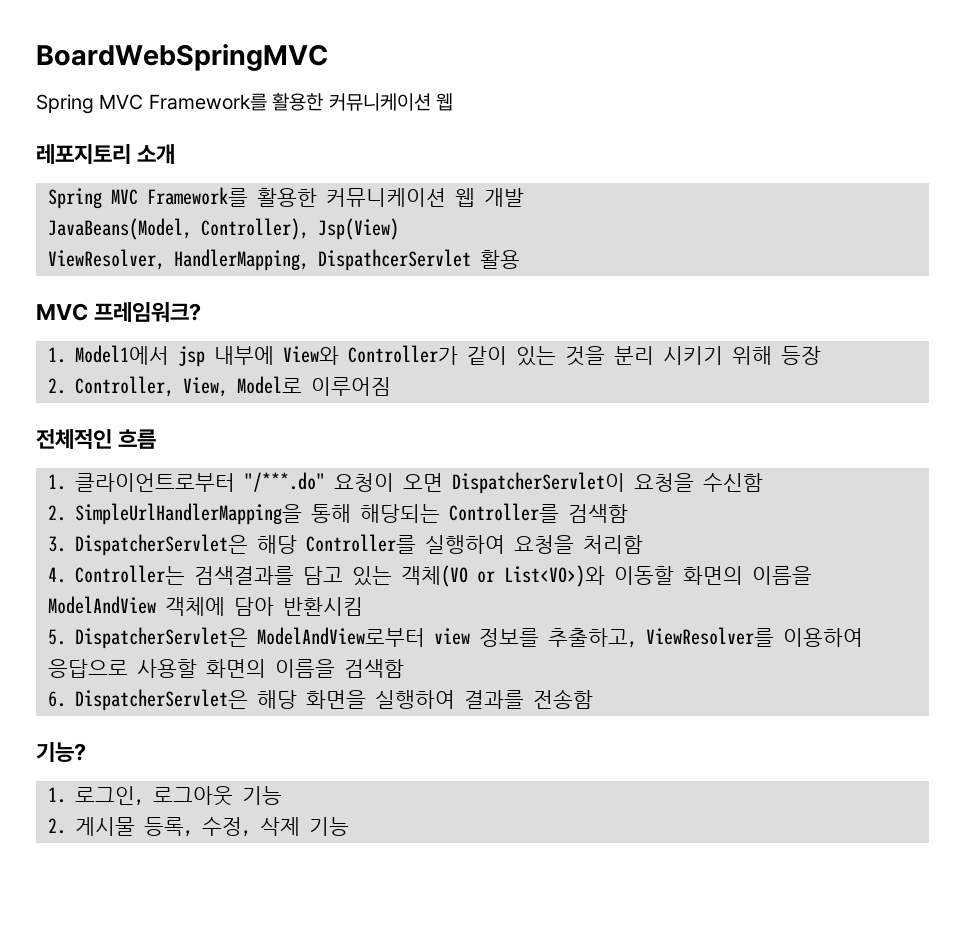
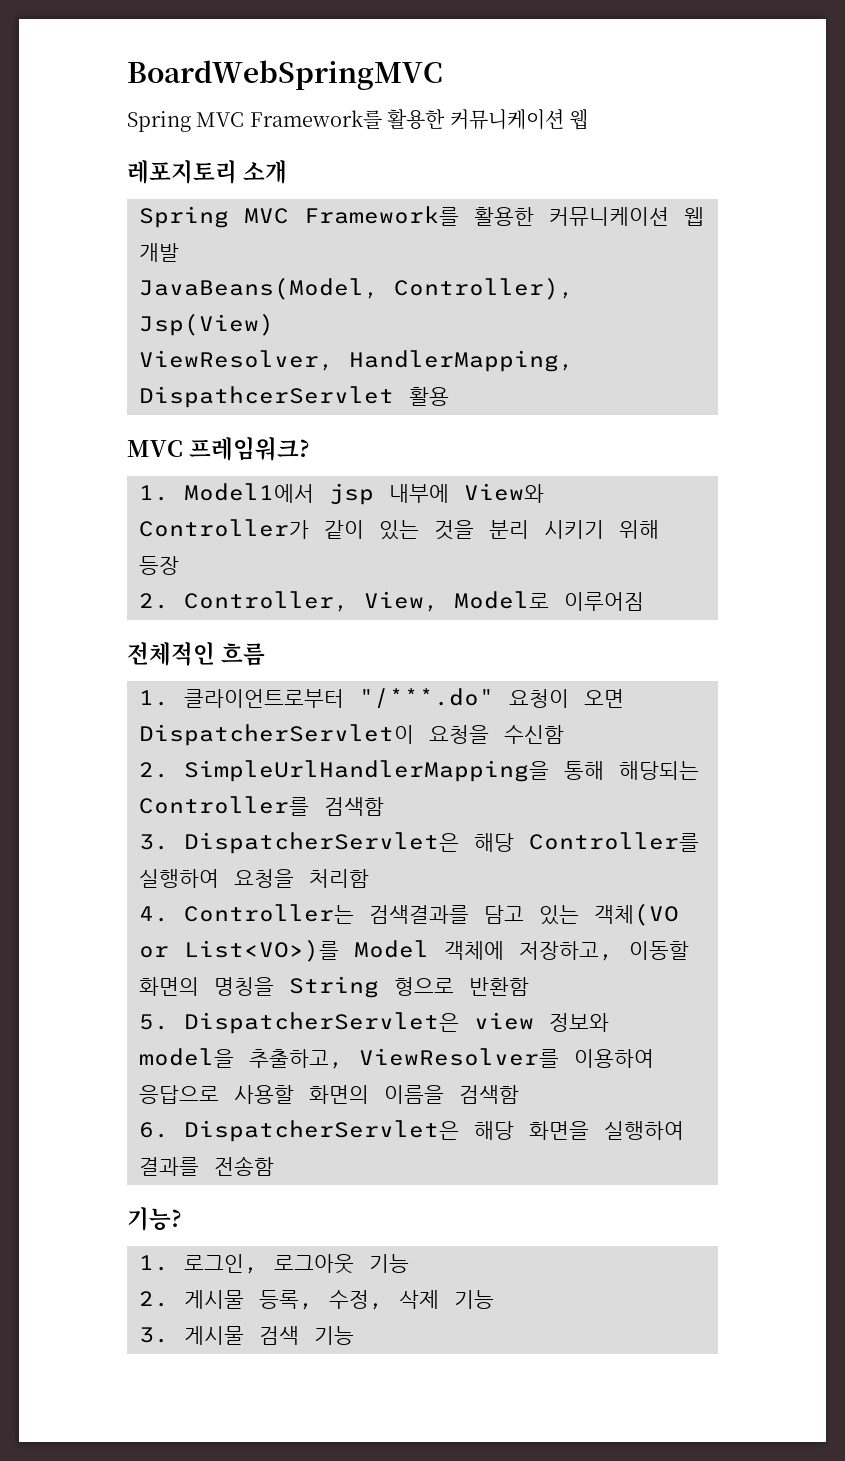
- 4. Controller는 검색결과를 담고 있는 객체(VO or List<VO>)와 이동할 화면의 이름을 ModelAndView 객체에 담아 반환시킴
+ 4. Controller는 검색결과를 담고 있는 객체(VO or List<VO>)를 Model 객체에 저장하고, 이동할 화면의 명칭을 String 형으로 반환함
- 5. DispatcherServlet은 ModelAndView로부터 view 정보를 추출하고, ViewResolver를 이용하여 응답으로 사용할 화면의 이름을 검색함
+ 5. DispatcherServlet은 view 정보와 model을 추출하고, ViewResolver를 이용하여 응답으로 사용할 화면의 이름을 검색함
+ 3. 게시물 검색 기능

